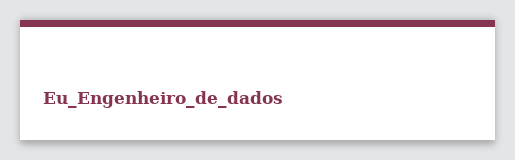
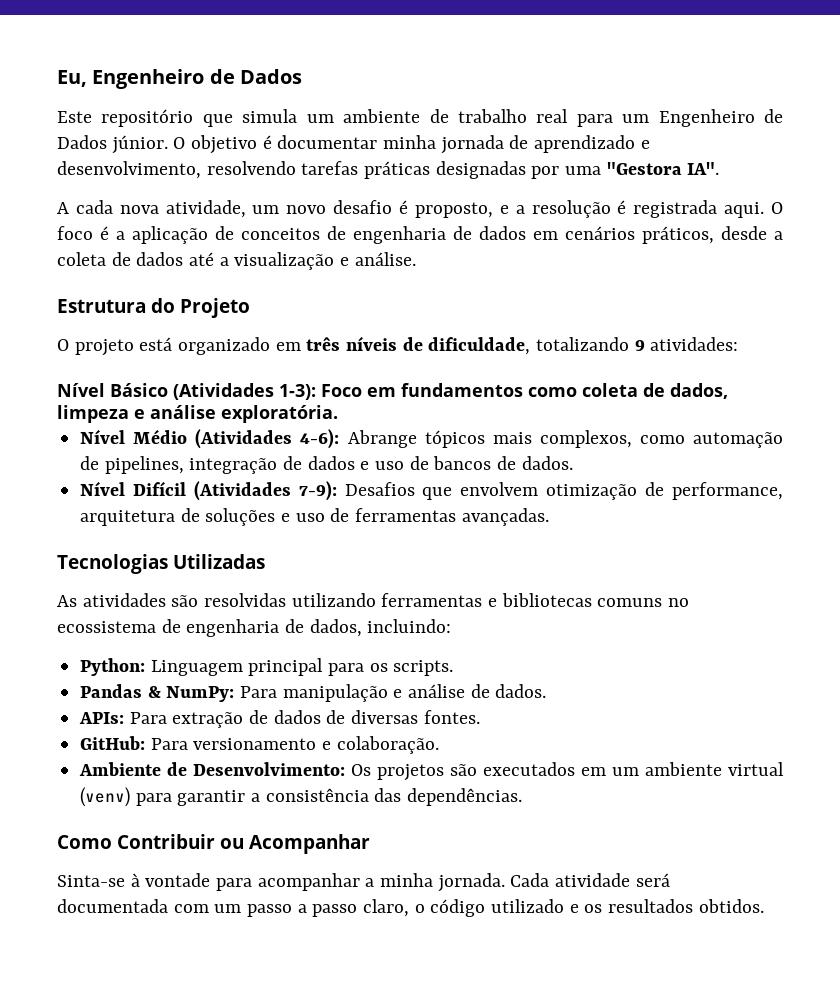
- Eu_Engenheiro_de_dados
+ Eu, Engenheiro de Dados
+ Este repositório que simula um ambiente de trabalho real para um Engenheiro de Dados júnior. O objetivo é documentar minha jornada de aprendizado e desenvolvimento, resolvendo tarefas práticas designadas por uma "Gestora IA".
+ A cada nova atividade, um novo desafio é proposto, e a resolução é registrada aqui. O foco é a aplicação de conceitos de engenharia de dados em cenários práticos, desde a coleta de dados até a visualização e análise.
+ Estrutura do Projeto
+ O projeto está organizado em três níveis de dificuldade, totalizando 9 atividades:
+ Nível Básico (Atividades 1-3): Foco em fundamentos como coleta de dados, limpeza e análise exploratória.
+ Nível Médio (Atividades 4-6): Abrange tópicos mais complexos, como automação de pipelines, integração de dados e uso de bancos de dados.
+ Nível Difícil (Atividades 7-9): Desafios que envolvem otimização de performance, arquitetura de soluções e uso de ferramentas avançadas.
+ Tecnologias Utilizadas
+ As atividades são resolvidas utilizando ferramentas e bibliotecas comuns no ecossistema de engenharia de dados, incluindo:
+ Python: Linguagem principal para os scripts.
+ Pandas & NumPy: Para manipulação e análise de dados.
+ APIs: Para extração de dados de diversas fontes.
+ GitHub: Para versionamento e colaboração.
+ Ambiente de Desenvolvimento: Os projetos são executados em um ambiente virtual (venv) para garantir a consistência das dependências.
+ Como Contribuir ou Acompanhar
+ Sinta-se à vontade para acompanhar a minha jornada. Cada atividade será documentada com um passo a passo claro, o código utilizado e os resultados obtidos.

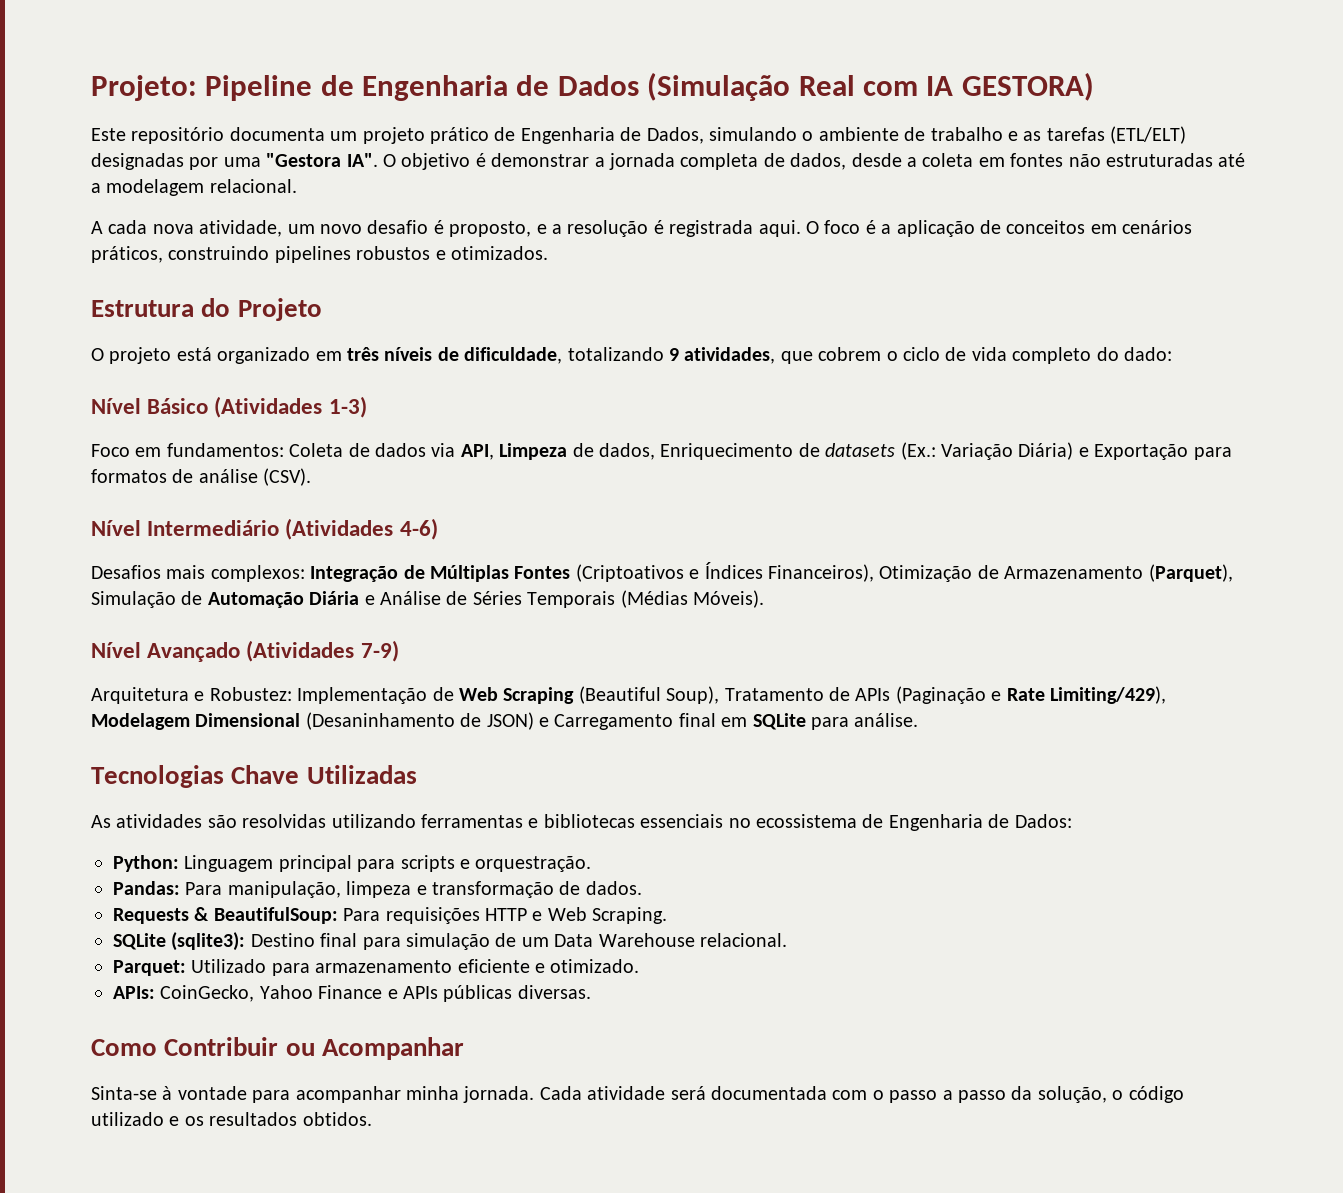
- Eu, Engenheiro de Dados
- Este repositório que simula um ambiente de trabalho real para um Engenheiro de Dados júnior. O objetivo é documentar minha jornada de aprendizado e desenvolvimento, resolvendo tarefas práticas designadas por uma "Gestora IA".
+ Projeto: Pipeline de Engenharia de Dados (Simulação Real com IA GESTORA)
+ Este repositório documenta um projeto prático de Engenharia de Dados, simulando o ambiente de trabalho e as tarefas (ETL/ELT) designadas por uma "Gestora IA". O objetivo é demonstrar a jornada completa de dados, desde a coleta em fontes não estruturadas até a modelagem relacional.
- O foco é a aplicação de conceitos de engenharia de dados em cenários práticos, desde a coleta de dados até a visualização e análise.
+ O foco é a aplicação de conceitos em cenários práticos, construindo pipelines robustos e otimizados.
- O projeto está organizado em três níveis de dificuldade, totalizando 9 atividades:
+ O projeto está organizado em três níveis de dificuldade, totalizando 9 atividades, que cobrem o ciclo de vida completo do dado:
- Nível Básico (Atividades 1-3): Foco em fundamentos como coleta de dados, limpeza e análise exploratória.
- Nível Médio (Atividades 4-6): Abrange tópicos mais complexos, como automação de pipelines, integração de dados e uso de bancos de dados.
- Nível Difícil (Atividades 7-9): Desafios que envolvem otimização de performance, arquitetura de soluções e uso de ferramentas avançadas.
+ Nível Básico (Atividades 1-3)
+ Foco em fundamentos: Coleta de dados via API, Limpeza de dados, Enriquecimento de datasets (Ex.: Variação Diária) e Exportação para formatos de análise (CSV).
+ Nível Intermediário (Atividades 4-6)
+ Desafios mais complexos: Integração de Múltiplas Fontes (Criptoativos e Índices Financeiros), Otimização de Armazenamento (Parquet), Simulação de Automação Diária e Análise de Séries Temporais (Médias Móveis).
+ Nível Avançado (Atividades 7-9)
+ Arquitetura e Robustez: Implementação de Web Scraping (Beautiful Soup), Tratamento de APIs (Paginação e Rate Limiting/429), Modelagem Dimensional (Desaninhamento de JSON) e Carregamento final em SQLite para análise.
- Tecnologias Utilizadas
+ Tecnologias Chave Utilizadas
- As atividades são resolvidas utilizando ferramentas e bibliotecas comuns no ecossistema de engenharia de dados, incluindo:
+ As atividades são resolvidas utilizando ferramentas e bibliotecas essenciais no ecossistema de Engenharia de Dados:
- Python: Linguagem principal para os scripts.
- Pandas & NumPy: Para manipulação e análise de dados.
- APIs: Para extração de dados de diversas fontes.
- GitHub: Para versionamento e colaboração.
- Ambiente de Desenvolvimento: Os projetos são executados em um ambiente virtual (venv) para garantir a consistência das dependências.
+ Python: Linguagem principal para scripts e orquestração.
+ Pandas: Para manipulação, limpeza e transformação de dados.
+ Requests & BeautifulSoup: Para requisições HTTP e Web Scraping.
+ SQLite (sqlite3): Destino final para simulação de um Data Warehouse relacional.
+ Parquet: Utilizado para armazenamento eficiente e otimizado.
+ APIs: CoinGecko, Yahoo Finance e APIs públicas diversas.
- Sinta-se à vontade para acompanhar a minha jornada.
+ Sinta-se à vontade para acompanhar minha jornada.
- Cada atividade será documentada com um passo a passo claro, o código utilizado e os resultados obtidos.
+ Cada atividade será documentada com o passo a passo da solução, o código utilizado e os resultados obtidos.

